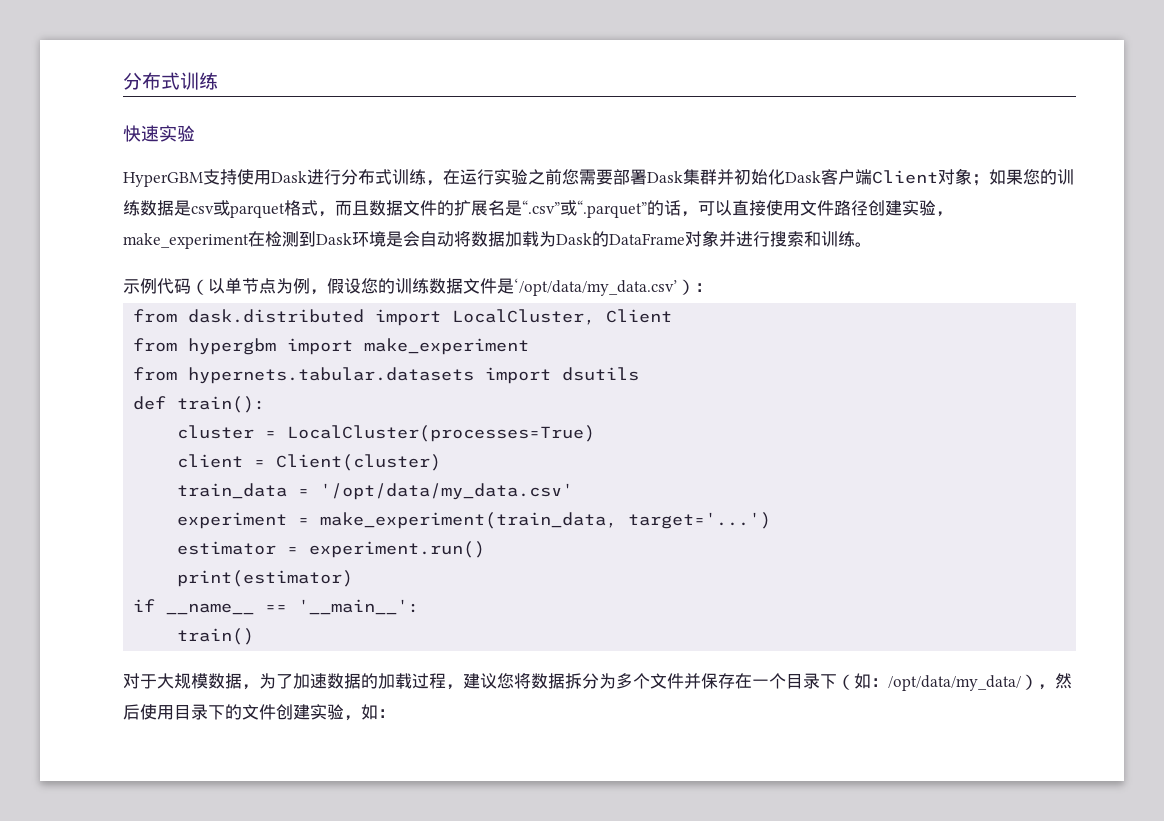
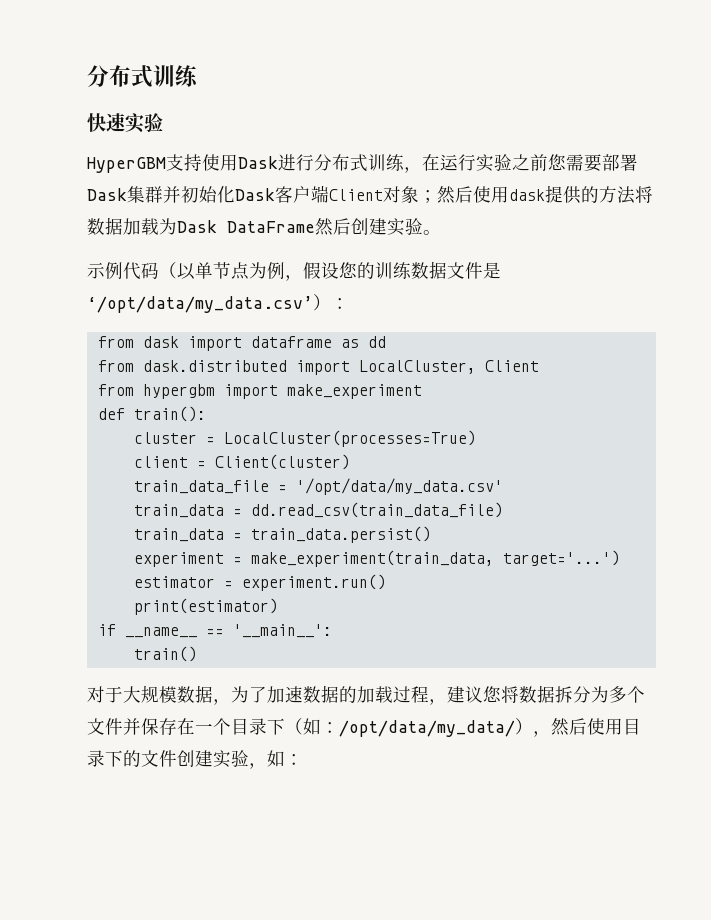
- HyperGBM支持使用Dask进行分布式训练，在运行实验之前您需要部署Dask集群并初始化Dask客户端Client对象；如果您的训练数据是csv或parquet格式，而且数据文件的扩展名是“.csv”或“.parquet”的话，可以直接使用文件路径创建实验，make_experiment在检测到Dask环境是会自动将数据加载为Dask的DataFrame对象并进行搜索和训练。
+ HyperGBM支持使用Dask进行分布式训练，在运行实验之前您需要部署Dask集群并初始化Dask客户端Client对象；然后使用dask提供的方法将数据加载为Dask DataFrame然后创建实验。
+ from dask import dataframe as dd
- from hypernets.tabular.datasets import dsutils
- train_data = '/opt/data/my_data.csv'
+ train_data_file = '/opt/data/my_data.csv'
+ train_data = dd.read_csv(train_data_file)
+ train_data = train_data.persist()

